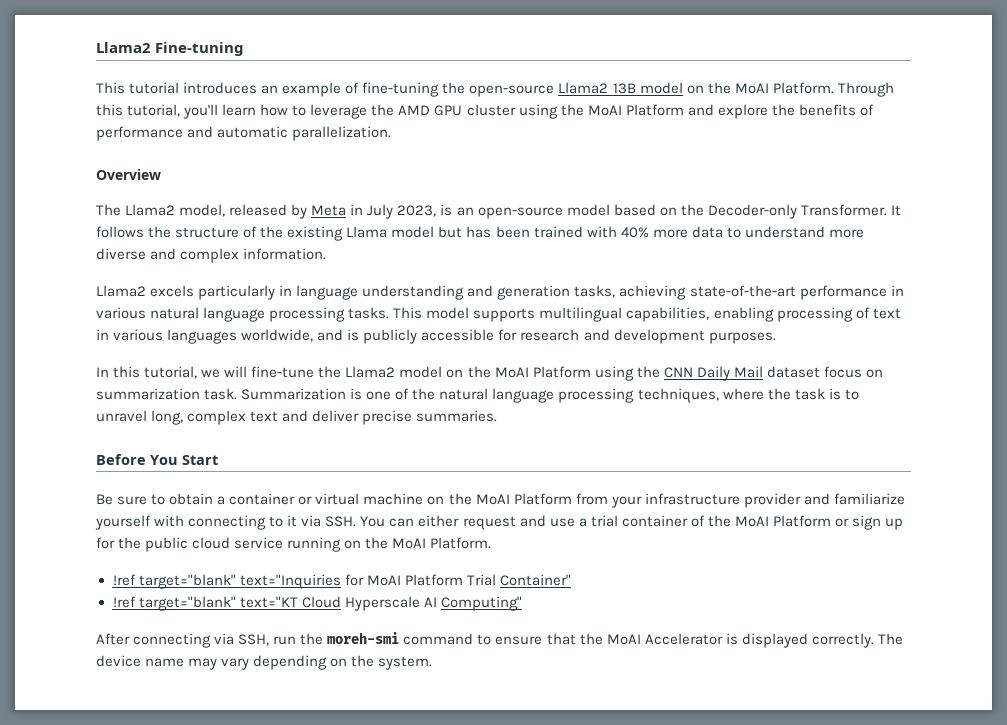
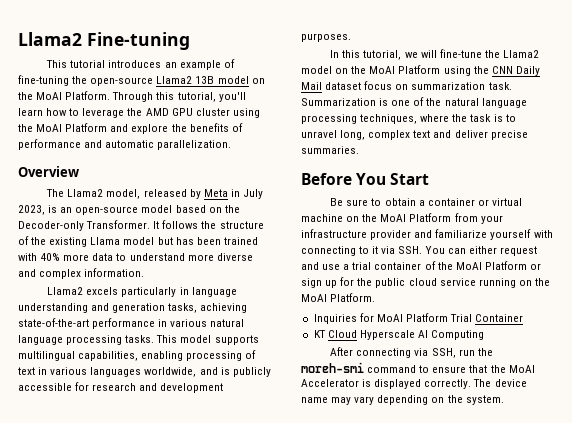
- !ref target="blank" text="Inquiries for MoAI Platform Trial Container"
- !ref target="blank" text="KT Cloud Hyperscale AI Computing"
+ Inquiries for MoAI Platform Trial Container
+ KT Cloud Hyperscale AI Computing

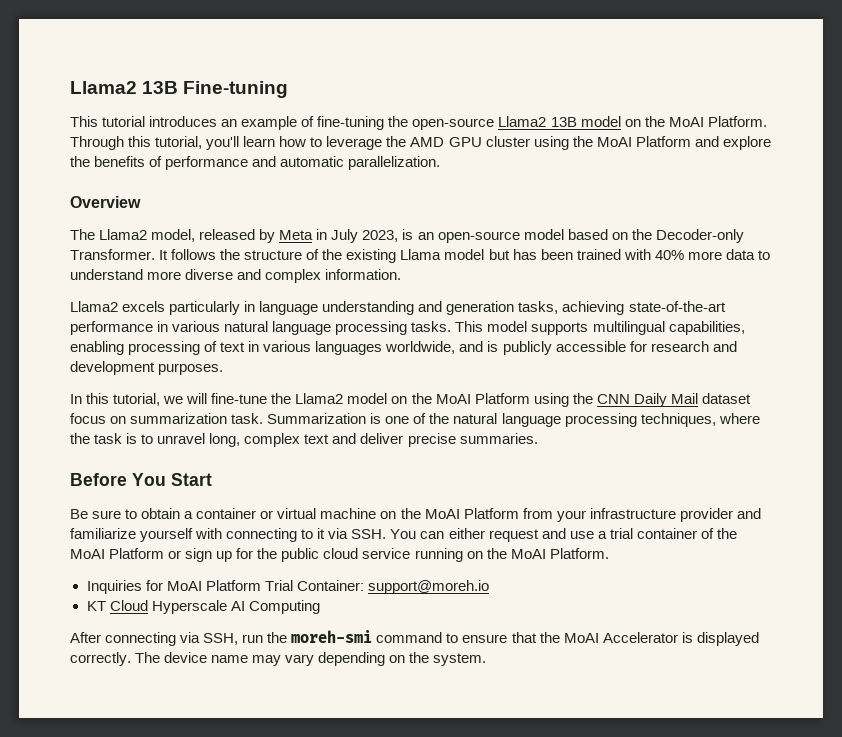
- Llama2 Fine-tuning
+ Llama2 13B Fine-tuning
- Inquiries for MoAI Platform Trial Container
+ Inquiries for MoAI Platform Trial Container: support@moreh.io

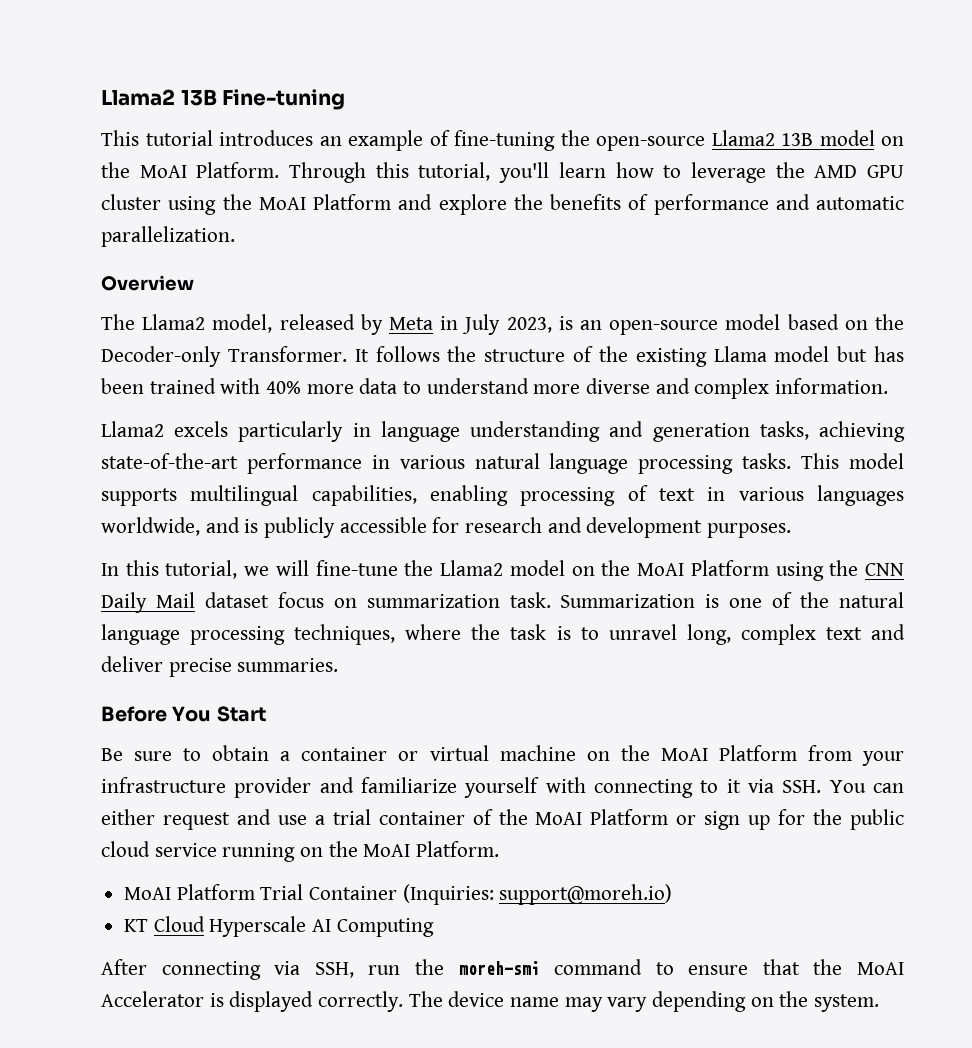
- Inquiries for MoAI Platform Trial Container: support@moreh.io
+ MoAI Platform Trial Container (Inquiries: support@moreh.io)

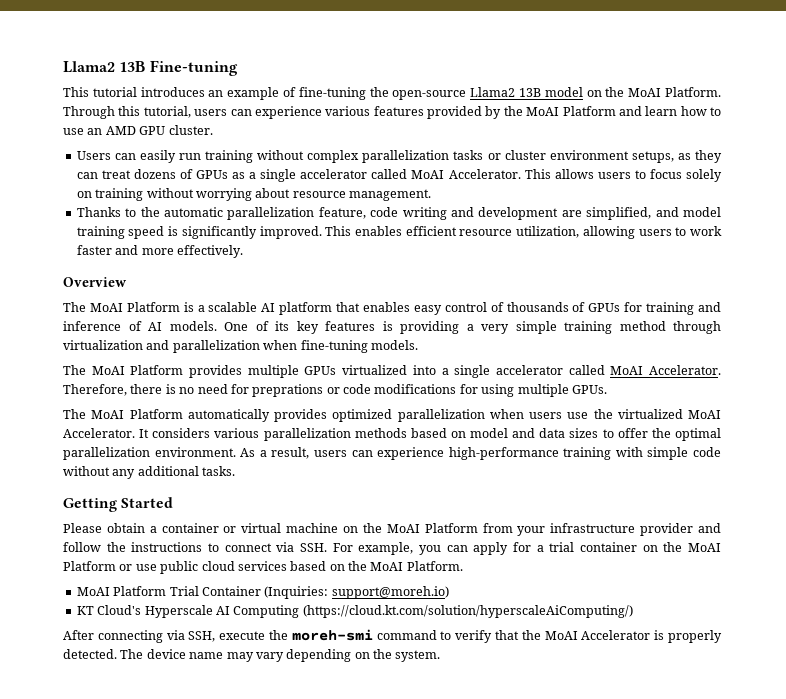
- Through this tutorial, you'll learn how to leverage the AMD GPU cluster using the MoAI Platform and explore the benefits of performance and automatic parallelization.
+ Through this tutorial, users can experience various features provided by the MoAI Platform and learn how to use an AMD GPU cluster.
+ Users can easily run training without complex parallelization tasks or cluster environment setups, as they can treat dozens of GPUs as a single accelerator called MoAI Accelerator. This allows users to focus solely on training without worrying about resource management.
+ Thanks to the automatic parallelization feature, code writing and development are simplified, and model training speed is significantly improved. This enables efficient resource utilization, allowing users to work faster and more effectively.
  Overview
- The Llama2 model, released by Meta in July 2023, is an open-source model based on the Decoder-only Transformer. It follows the structure of the existing Llama model but has been trained with 40% more data to understand more diverse and complex information.
- Llama2 excels particularly in language understanding and generation tasks, achieving state-of-the-art performance in various natural language processing tasks. This model supports multilingual capabilities, enabling processing of text in various languages worldwide, and is publicly accessible for research and development purposes.
- In this tutorial, we will fine-tune the Llama2 model on the MoAI Platform using the CNN Daily Mail dataset focus on summarization task. Summarization is one of the natural language processing techniques, where the task is to unravel long, complex text and deliver precise summaries.
- Before You Start
- Be sure to obtain a container or virtual machine on the MoAI Platform from your infrastructure provider and familiarize yourself with connecting to it via SSH. You can either request and use a trial container of the MoAI Platform or sign up for the public cloud service running on the MoAI Platform.
+ The MoAI Platform is a scalable AI platform that enables easy control of thousands of GPUs for training and inference of AI models. One of its key features is providing a very simple training method through virtualization and parallelization when fine-tuning models.
+ The MoAI Platform provides multiple GPUs virtualized into a single accelerator called MoAI Accelerator. Therefore, there is no need for preprations or code modifications for using multiple GPUs.
+ The MoAI Platform automatically provides optimized parallelization when users use the virtualized MoAI Accelerator. It considers various parallelization methods based on model and data sizes to offer the optimal parallelization environment. As a result, users can experience high-performance training with simple code without any additional tasks.
+ Getting Started
+ Please obtain a container or virtual machine on the MoAI Platform from your infrastructure provider and follow the instructions to connect via SSH. For example, you can apply for a trial container on the MoAI Platform or use public cloud services based on the MoAI Platform.
- KT Cloud Hyperscale AI Computing
+ KT Cloud's Hyperscale AI Computing (https://cloud.kt.com/solution/hyperscaleAiComputing/)
- After connecting via SSH, run the moreh-smi command to ensure that the MoAI Accelerator is displayed correctly.
+ After connecting via SSH, execute the moreh-smi command to verify that the MoAI Accelerator is properly detected.

